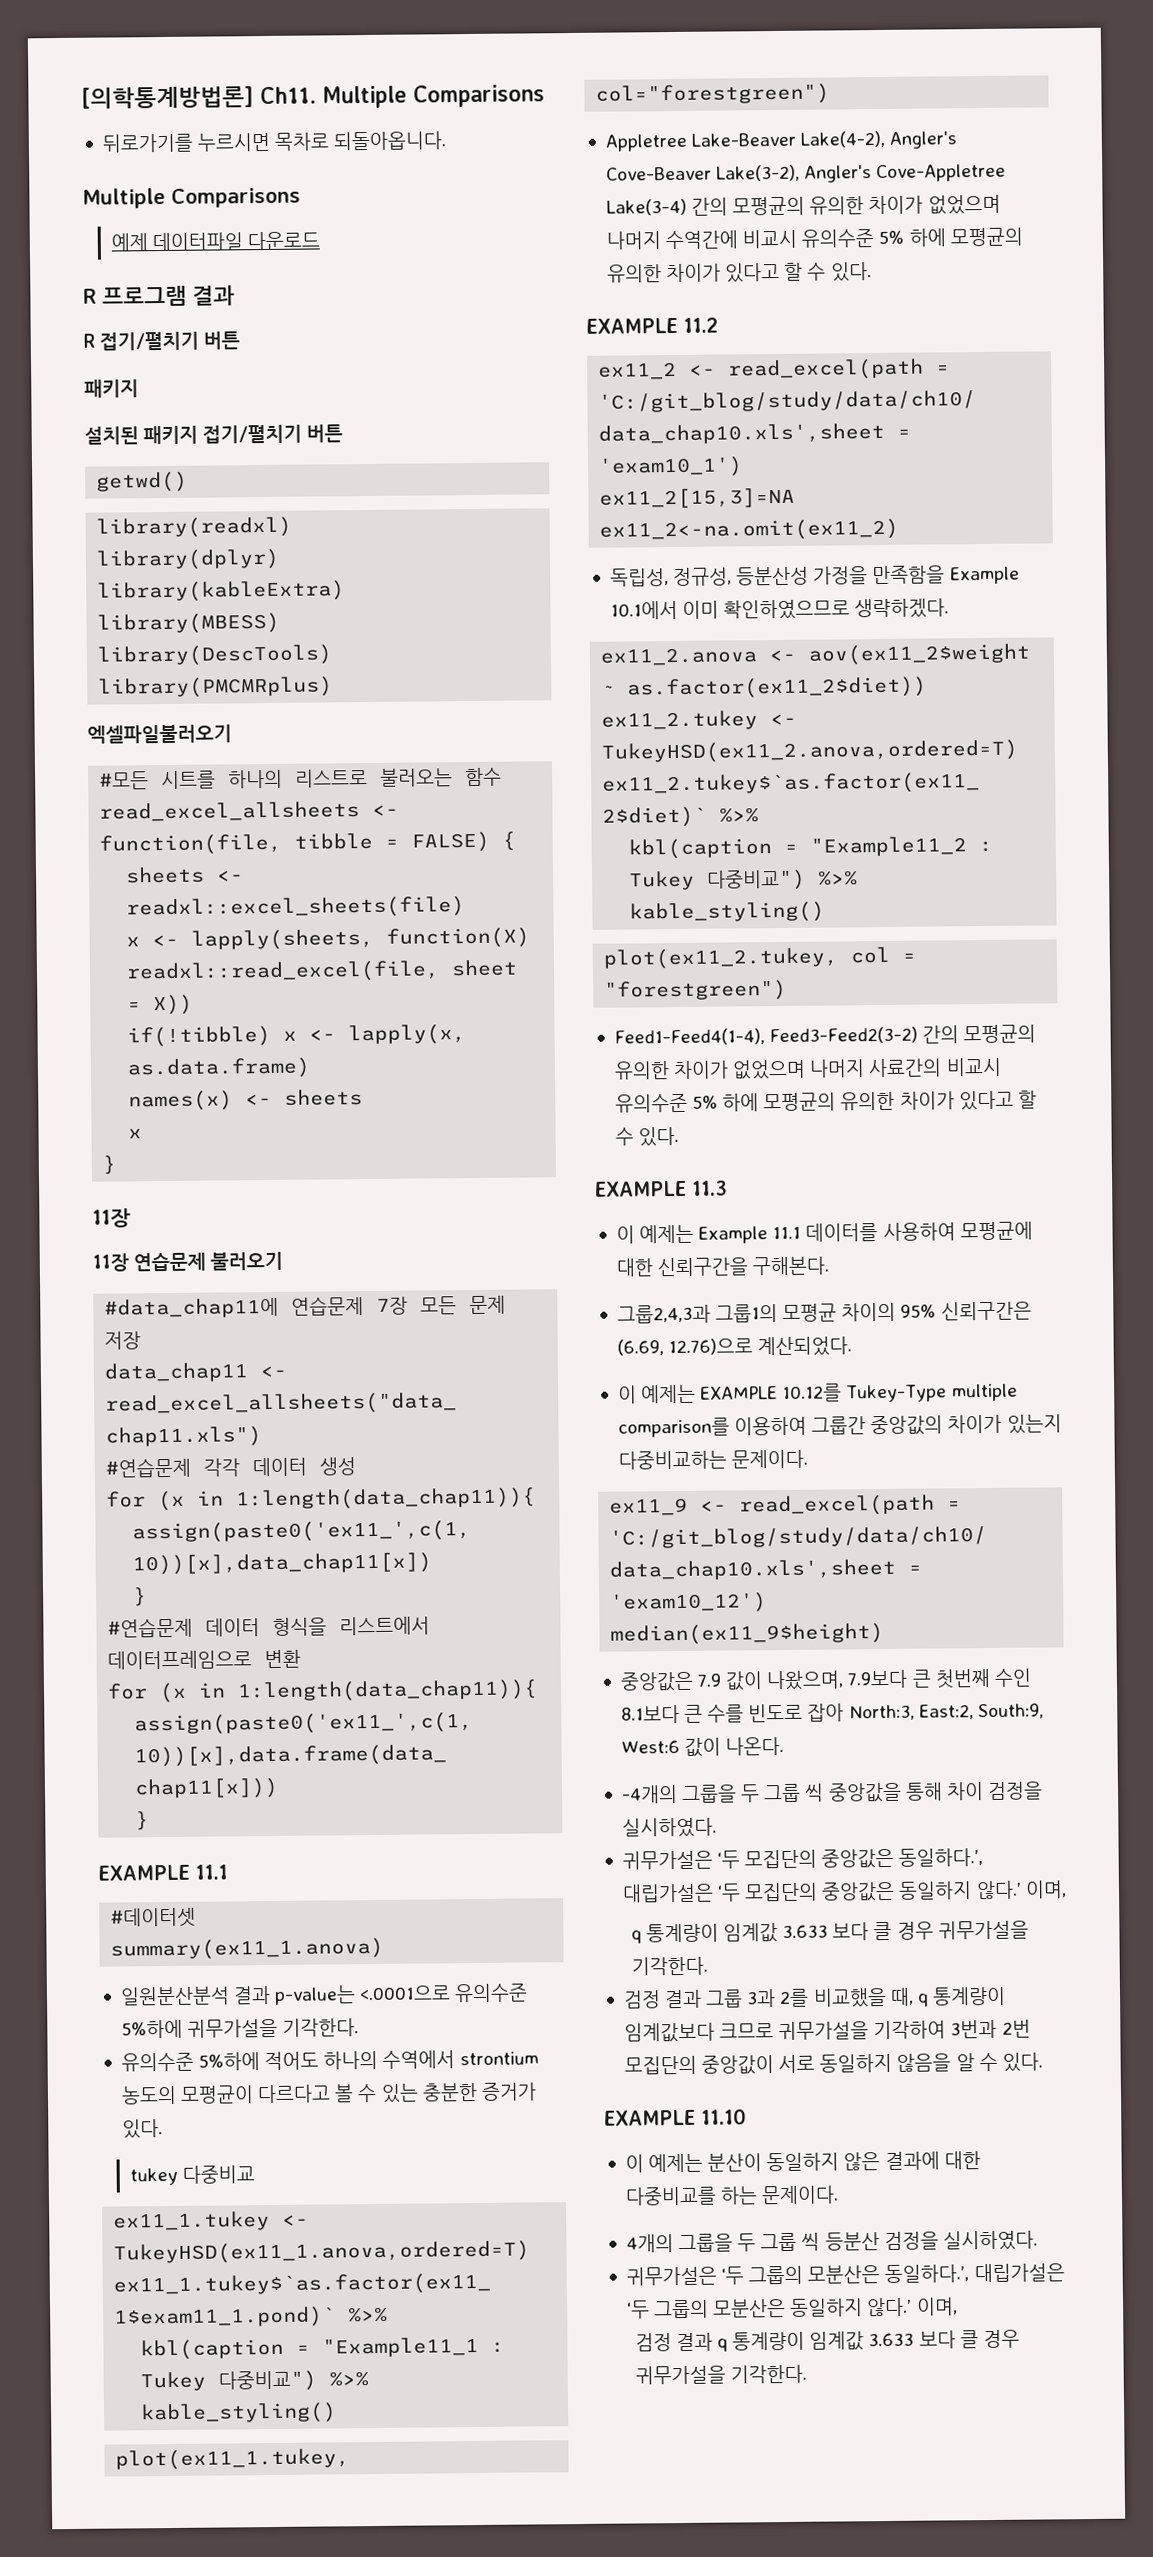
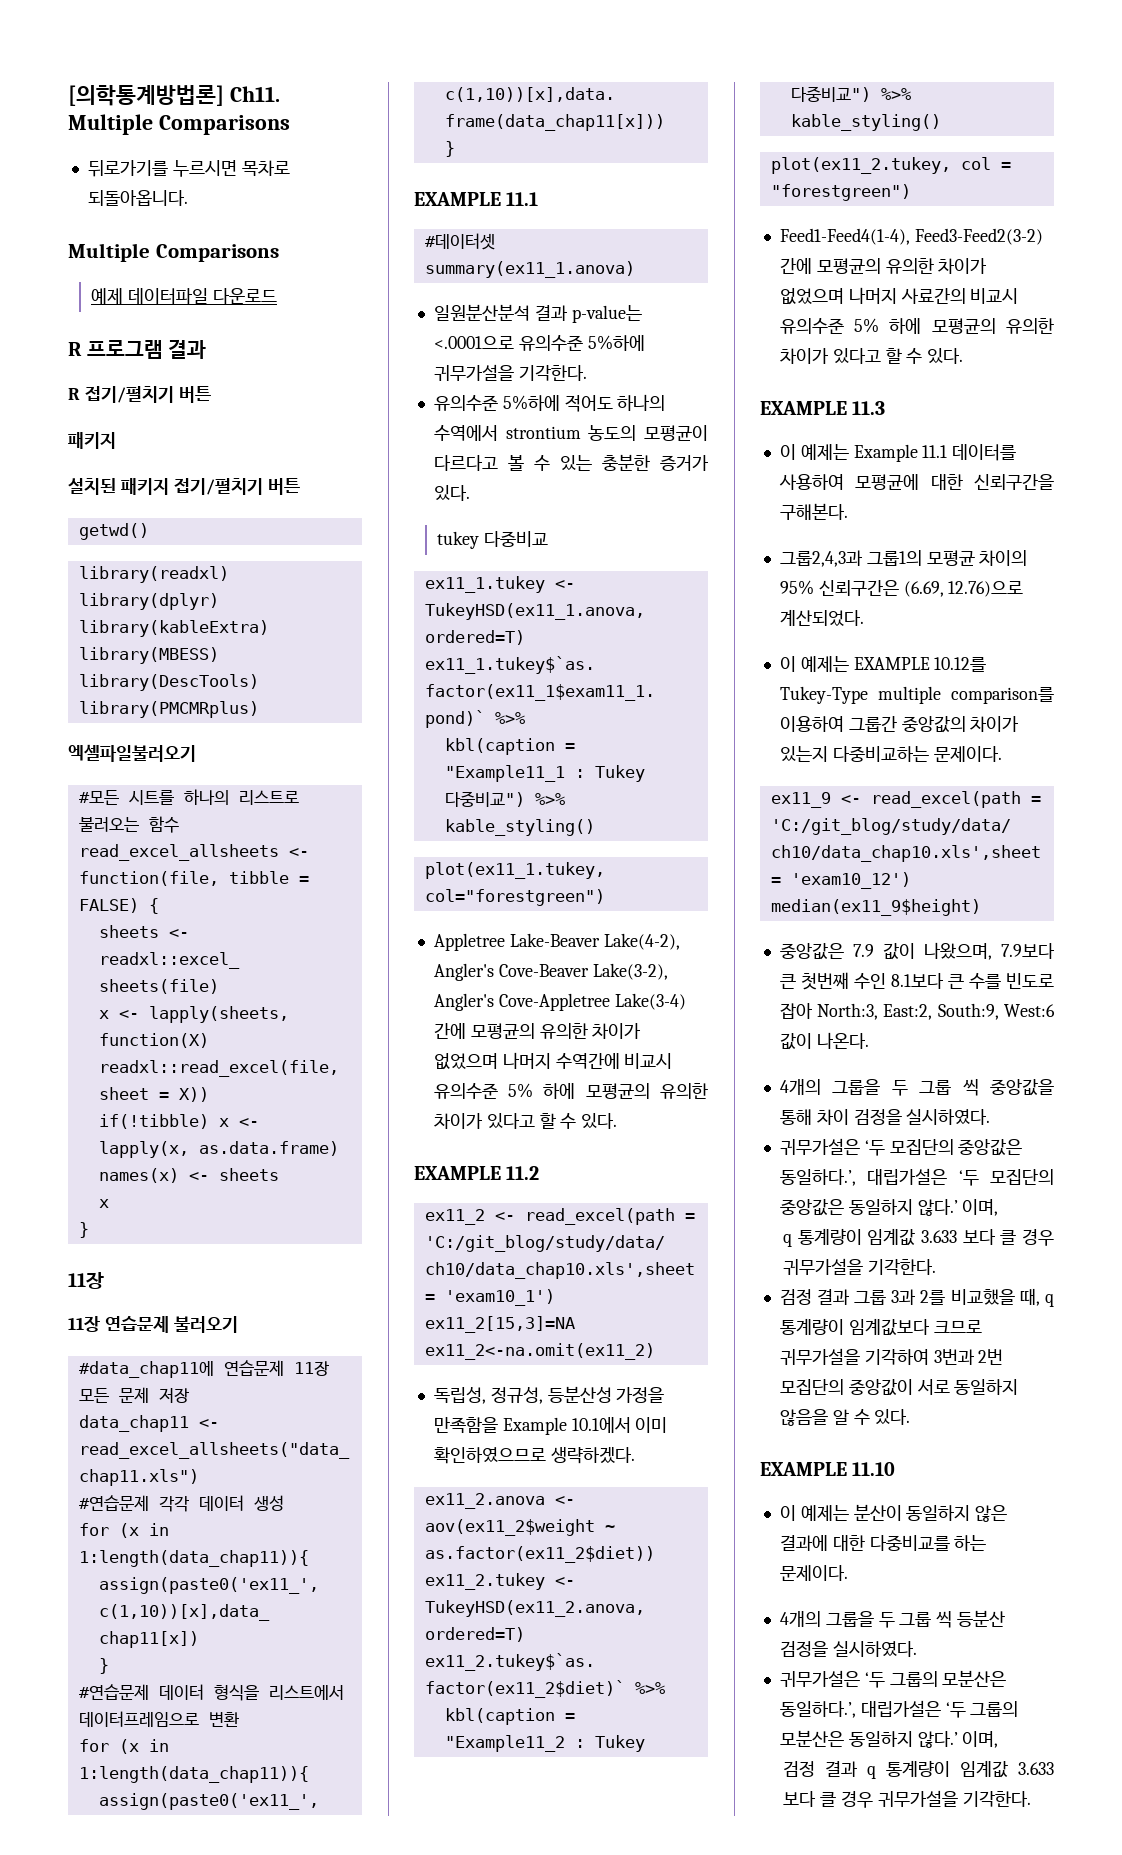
- #data_chap11에 연습문제 7장 모든 문제 저장
+ #data_chap11에 연습문제 11장 모든 문제 저장
- Appletree Lake-Beaver Lake(4-2), Angler's Cove-Beaver Lake(3-2), Angler's Cove-Appletree Lake(3-4) 간의 모평균의 유의한 차이가 없었으며 나머지 수역간에 비교시 유의수준 5% 하에 모평균의 유의한 차이가 있다고 할 수 있다.
+ Appletree Lake-Beaver Lake(4-2), Angler's Cove-Beaver Lake(3-2), Angler's Cove-Appletree Lake(3-4) 간에 모평균의 유의한 차이가 없었으며 나머지 수역간에 비교시 유의수준 5% 하에 모평균의 유의한 차이가 있다고 할 수 있다.
- Feed1-Feed4(1-4), Feed3-Feed2(3-2) 간의 모평균의 유의한 차이가 없었으며 나머지 사료간의 비교시 유의수준 5% 하에 모평균의 유의한 차이가 있다고 할 수 있다.
+ Feed1-Feed4(1-4), Feed3-Feed2(3-2) 간에 모평균의 유의한 차이가 없었으며 나머지 사료간의 비교시 유의수준 5% 하에 모평균의 유의한 차이가 있다고 할 수 있다.
- -4개의 그룹을 두 그룹 씩 중앙값을 통해 차이 검정을 실시하였다.
+ 4개의 그룹을 두 그룹 씩 중앙값을 통해 차이 검정을 실시하였다.

